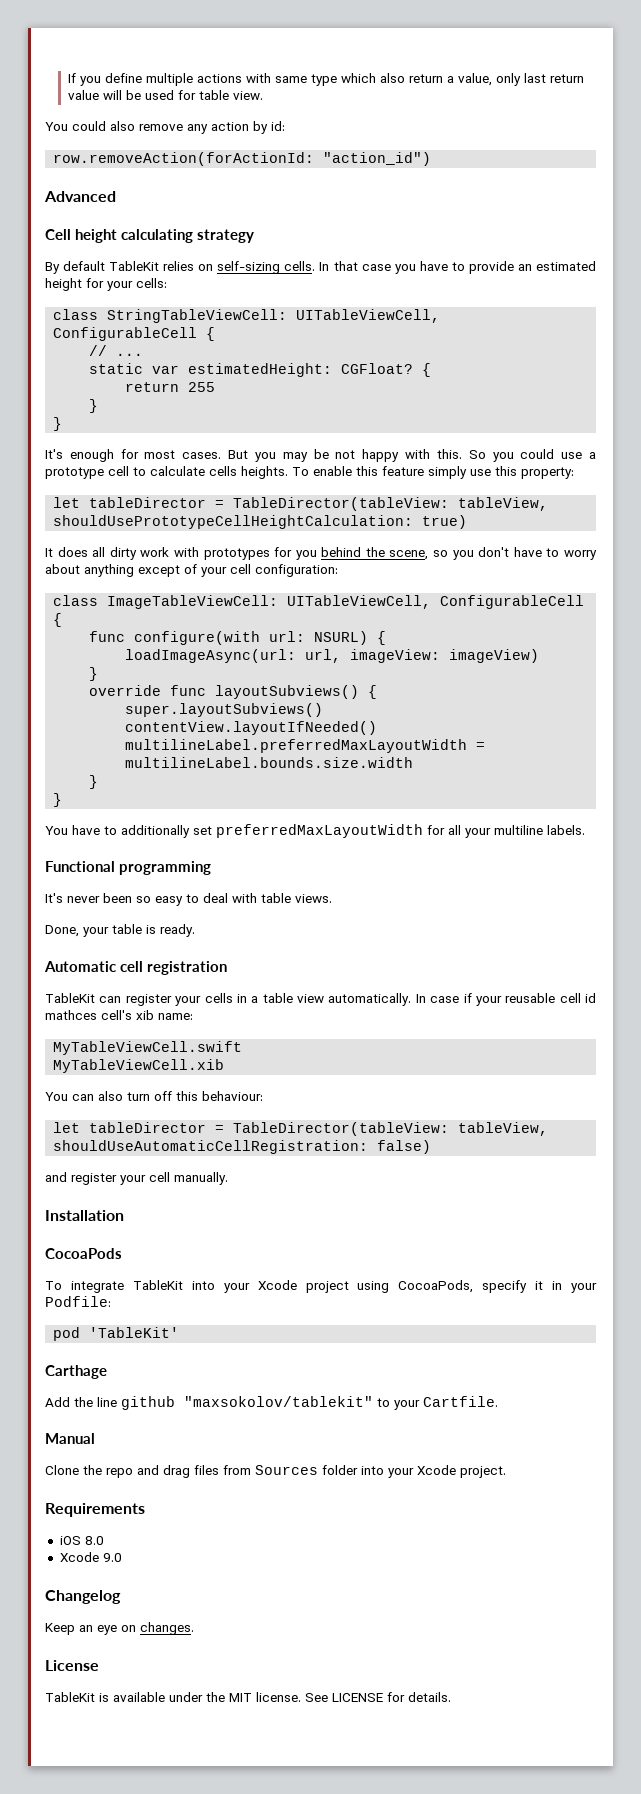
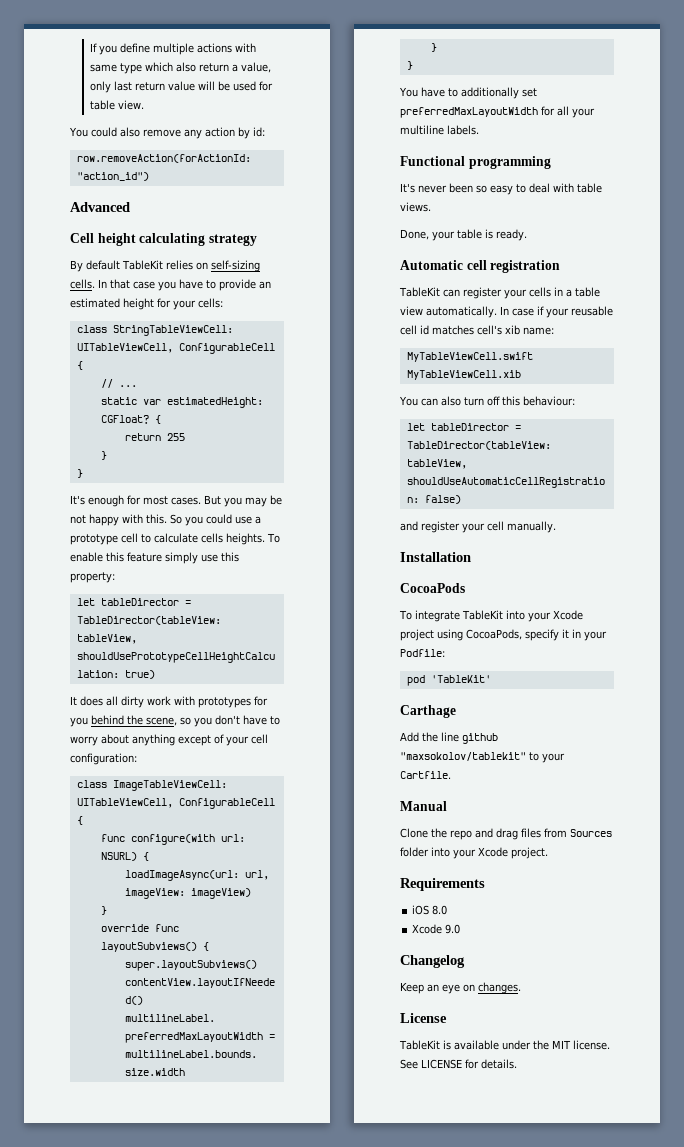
- In case if your reusable cell id mathces cell's xib name:
+ In case if your reusable cell id matches cell's xib name:

